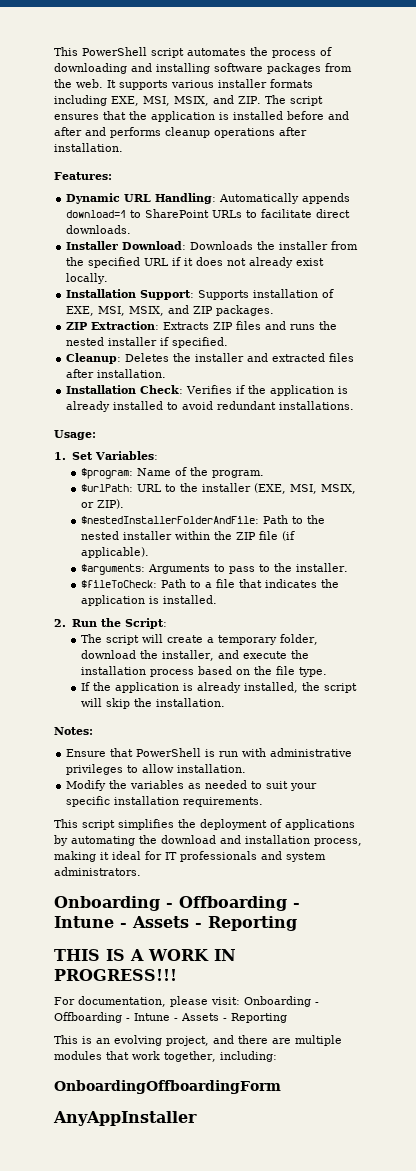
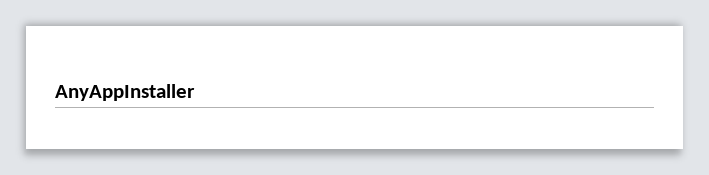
- This PowerShell script automates the process of downloading and installing software packages from the web. It supports various installer formats including EXE, MSI, MSIX, and ZIP. The script ensures that the application is installed before and after and performs cleanup operations after installation.
- Features:
- Dynamic URL Handling: Automatically appends download=1 to SharePoint URLs to facilitate direct downloads.
- Installer Download: Downloads the installer from the specified URL if it does not already exist locally.
- Installation Support: Supports installation of EXE, MSI, MSIX, and ZIP packages.
- ZIP Extraction: Extracts ZIP files and runs the nested installer if specified.
- Cleanup: Deletes the installer and extracted files after installation.
- Installation Check: Verifies if the application is already installed to avoid redundant installations.
- Usage:
- 1. Set Variables:
- $program: Name of the program.
- $urlPath: URL to the installer (EXE, MSI, MSIX, or ZIP).
- $nestedInstallerFolderAndFile: Path to the nested installer within the ZIP file (if applicable).
- $arguments: Arguments to pass to the installer.
- $fileToCheck: Path to a file that indicates the application is installed.
- 2. Run the Script:
- The script will create a temporary folder, download the installer, and execute the installation process based on the file type.
- If the application is already installed, the script will skip the installation.
- Notes:
- Ensure that PowerShell is run with administrative privileges to allow installation.
- Modify the variables as needed to suit your specific installation requirements.
- This script simplifies the deployment of applications by automating the download and installation process, making it ideal for IT professionals and system administrators.
- Onboarding - Offboarding - Intune - Assets - Reporting
- THIS IS A WORK IN PROGRESS!!!
- For documentation, please visit: Onboarding - Offboarding - Intune - Assets - Reporting
- This is an evolving project, and there are multiple modules that work together, including:
- OnboardingOffboardingForm

